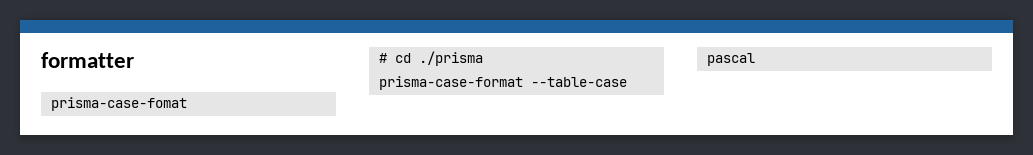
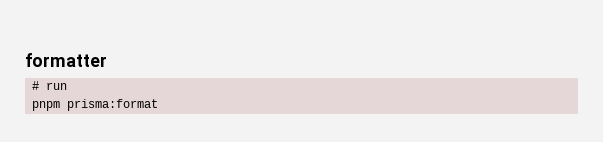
- prisma-case-fomat
- # cd ./prisma
- prisma-case-format --table-case pascal
+ # run
+ pnpm prisma:format

